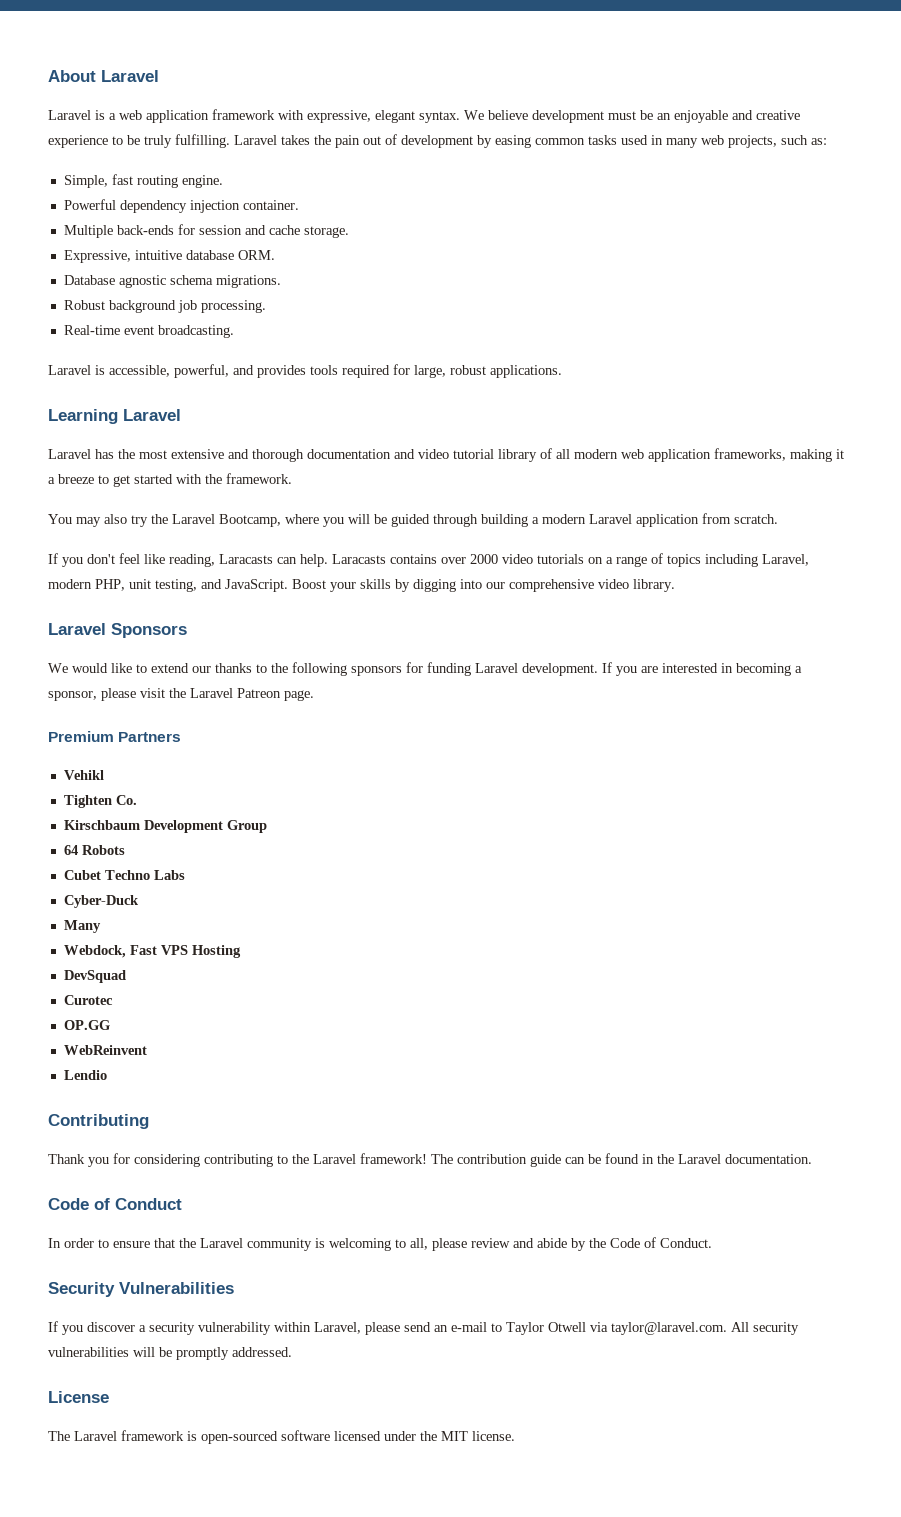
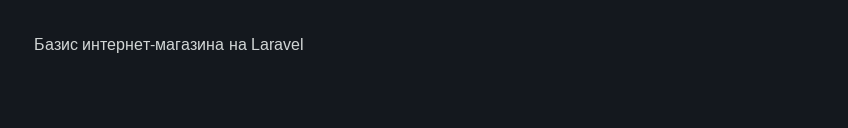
- About Laravel
- Laravel is a web application framework with expressive, elegant syntax. We believe development must be an enjoyable and creative experience to be truly fulfilling. Laravel takes the pain out of development by easing common tasks used in many web projects, such as:
- Simple, fast routing engine.
- Powerful dependency injection container.
- Multiple back-ends for session and cache storage.
- Expressive, intuitive database ORM.
- Database agnostic schema migrations.
- Robust background job processing.
- Real-time event broadcasting.
- Laravel is accessible, powerful, and provides tools required for large, robust applications.
- Learning Laravel
- Laravel has the most extensive and thorough documentation and video tutorial library of all modern web application frameworks, making it a breeze to get started with the framework.
- You may also try the Laravel Bootcamp, where you will be guided through building a modern Laravel application from scratch.
- If you don't feel like reading, Laracasts can help. Laracasts contains over 2000 video tutorials on a range of topics including Laravel, modern PHP, unit testing, and JavaScript. Boost your skills by digging into our comprehensive video library.
- Laravel Sponsors
- We would like to extend our thanks to the following sponsors for funding Laravel development. If you are interested in becoming a sponsor, please visit the Laravel Patreon page.
- Premium Partners
- Vehikl
- Tighten Co.
- Kirschbaum Development Group
- 64 Robots
- Cubet Techno Labs
- Cyber-Duck
- Many
- Webdock, Fast VPS Hosting
- DevSquad
- Curotec
- OP.GG
- WebReinvent
- Lendio
- Contributing
- Thank you for considering contributing to the Laravel framework! The contribution guide can be found in the Laravel documentation.
- Code of Conduct
- In order to ensure that the Laravel community is welcoming to all, please review and abide by the Code of Conduct.
- Security Vulnerabilities
- If you discover a security vulnerability within Laravel, please send an e-mail to Taylor Otwell via taylor@laravel.com. All security vulnerabilities will be promptly addressed.
- License
- The Laravel framework is open-sourced software licensed under the MIT license.
+ Базис интернет-магазина на Laravel

